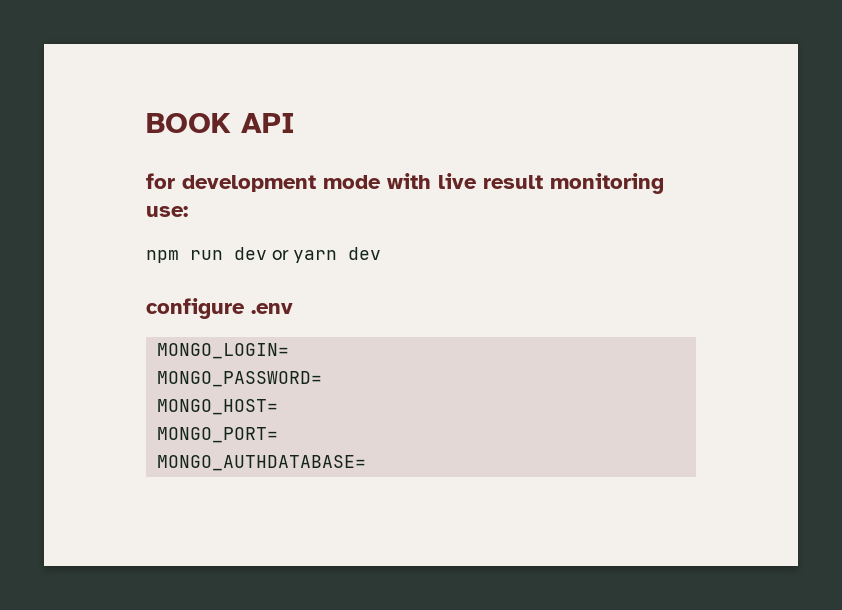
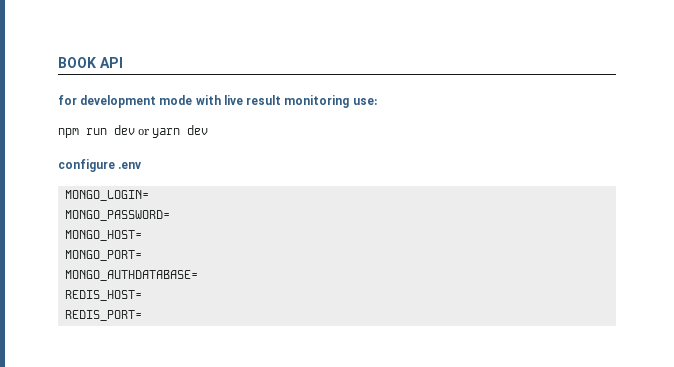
+ REDIS_HOST=
+ REDIS_PORT=

